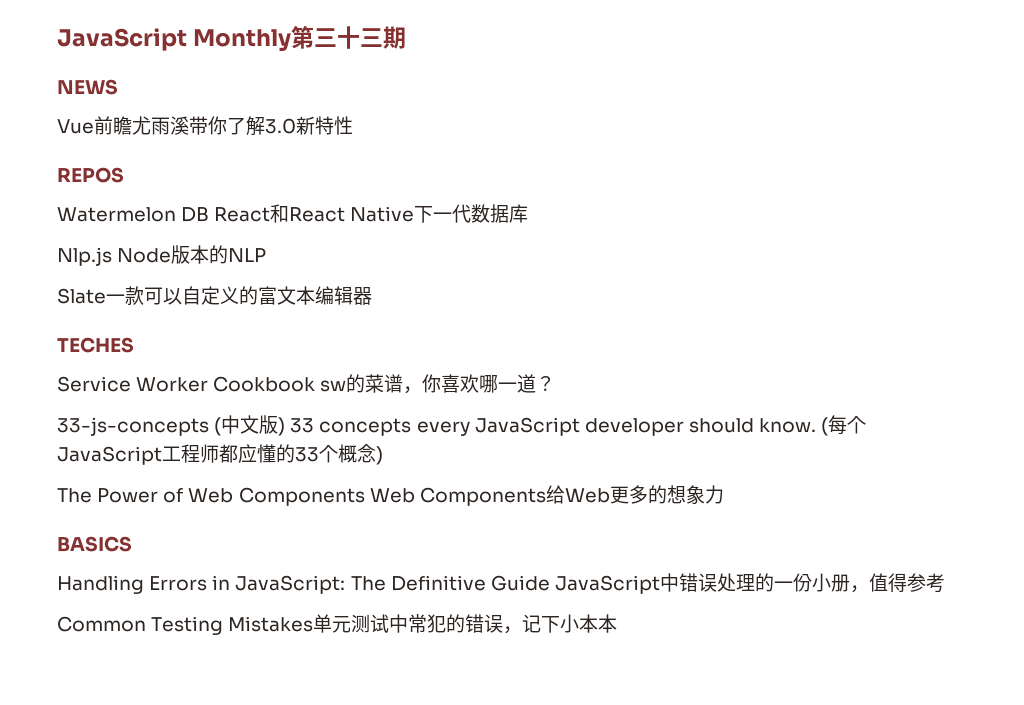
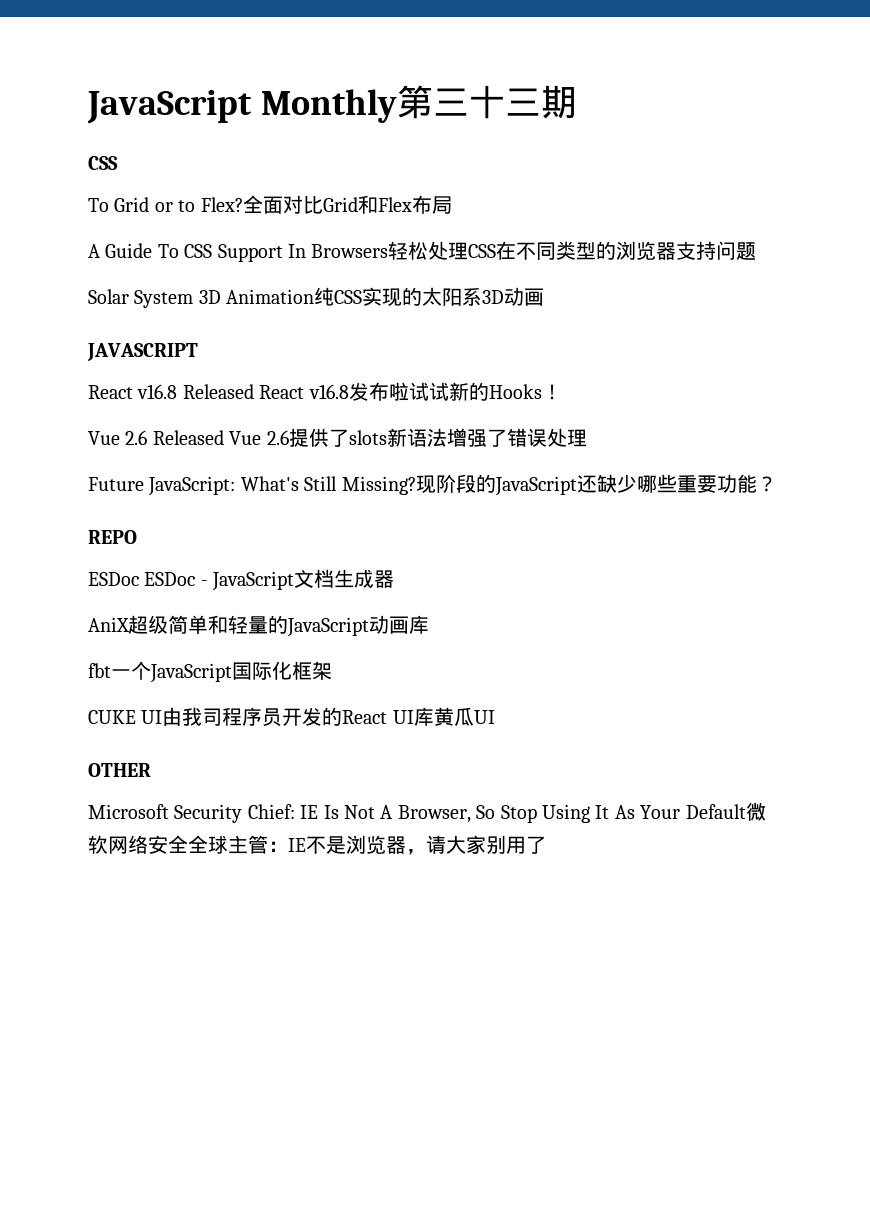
  JavaScript Monthly第三十三期
- NEWS
- Vue前瞻尤雨溪带你了解3.0新特性
- REPOS
- Watermelon DB React和React Native下一代数据库
- Nlp.js Node版本的NLP
- Slate一款可以自定义的富文本编辑器
- TECHES
- Service Worker Cookbook sw的菜谱，你喜欢哪一道？
- 33-js-concepts (中文版) 33 concepts every JavaScript developer should know. (每个JavaScript工程师都应懂的33个概念)
- The Power of Web Components Web Components给Web更多的想象力
- BASICS
- Handling Errors in JavaScript: The Definitive Guide JavaScript中错误处理的一份小册，值得参考
- Common Testing Mistakes单元测试中常犯的错误，记下小本本
+ CSS
+ To Grid or to Flex?全面对比Grid和Flex布局
+ A Guide To CSS Support In Browsers轻松处理CSS在不同类型的浏览器支持问题
+ Solar System 3D Animation纯CSS实现的太阳系3D动画
+ JAVASCRIPT
+ React v16.8 Released React v16.8发布啦试试新的Hooks！
+ Vue 2.6 Released Vue 2.6提供了slots新语法增强了错误处理
+ Future JavaScript: What's Still Missing?现阶段的JavaScript还缺少哪些重要功能？
+ REPO
+ ESDoc ESDoc - JavaScript文档生成器
+ AniX超级简单和轻量的JavaScript动画库
+ fbt一个JavaScript国际化框架
+ CUKE UI由我司程序员开发的React UI库黄瓜UI
+ OTHER
+ Microsoft Security Chief: IE Is Not A Browser, So Stop Using It As Your Default微软网络安全全球主管：IE不是浏览器，请大家别用了

